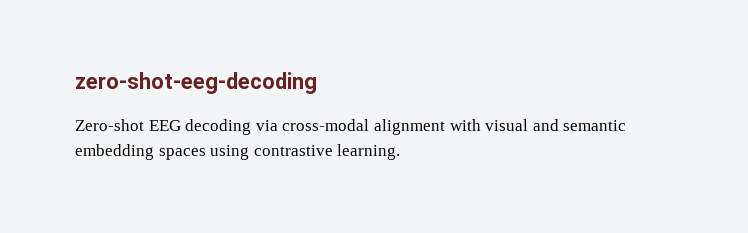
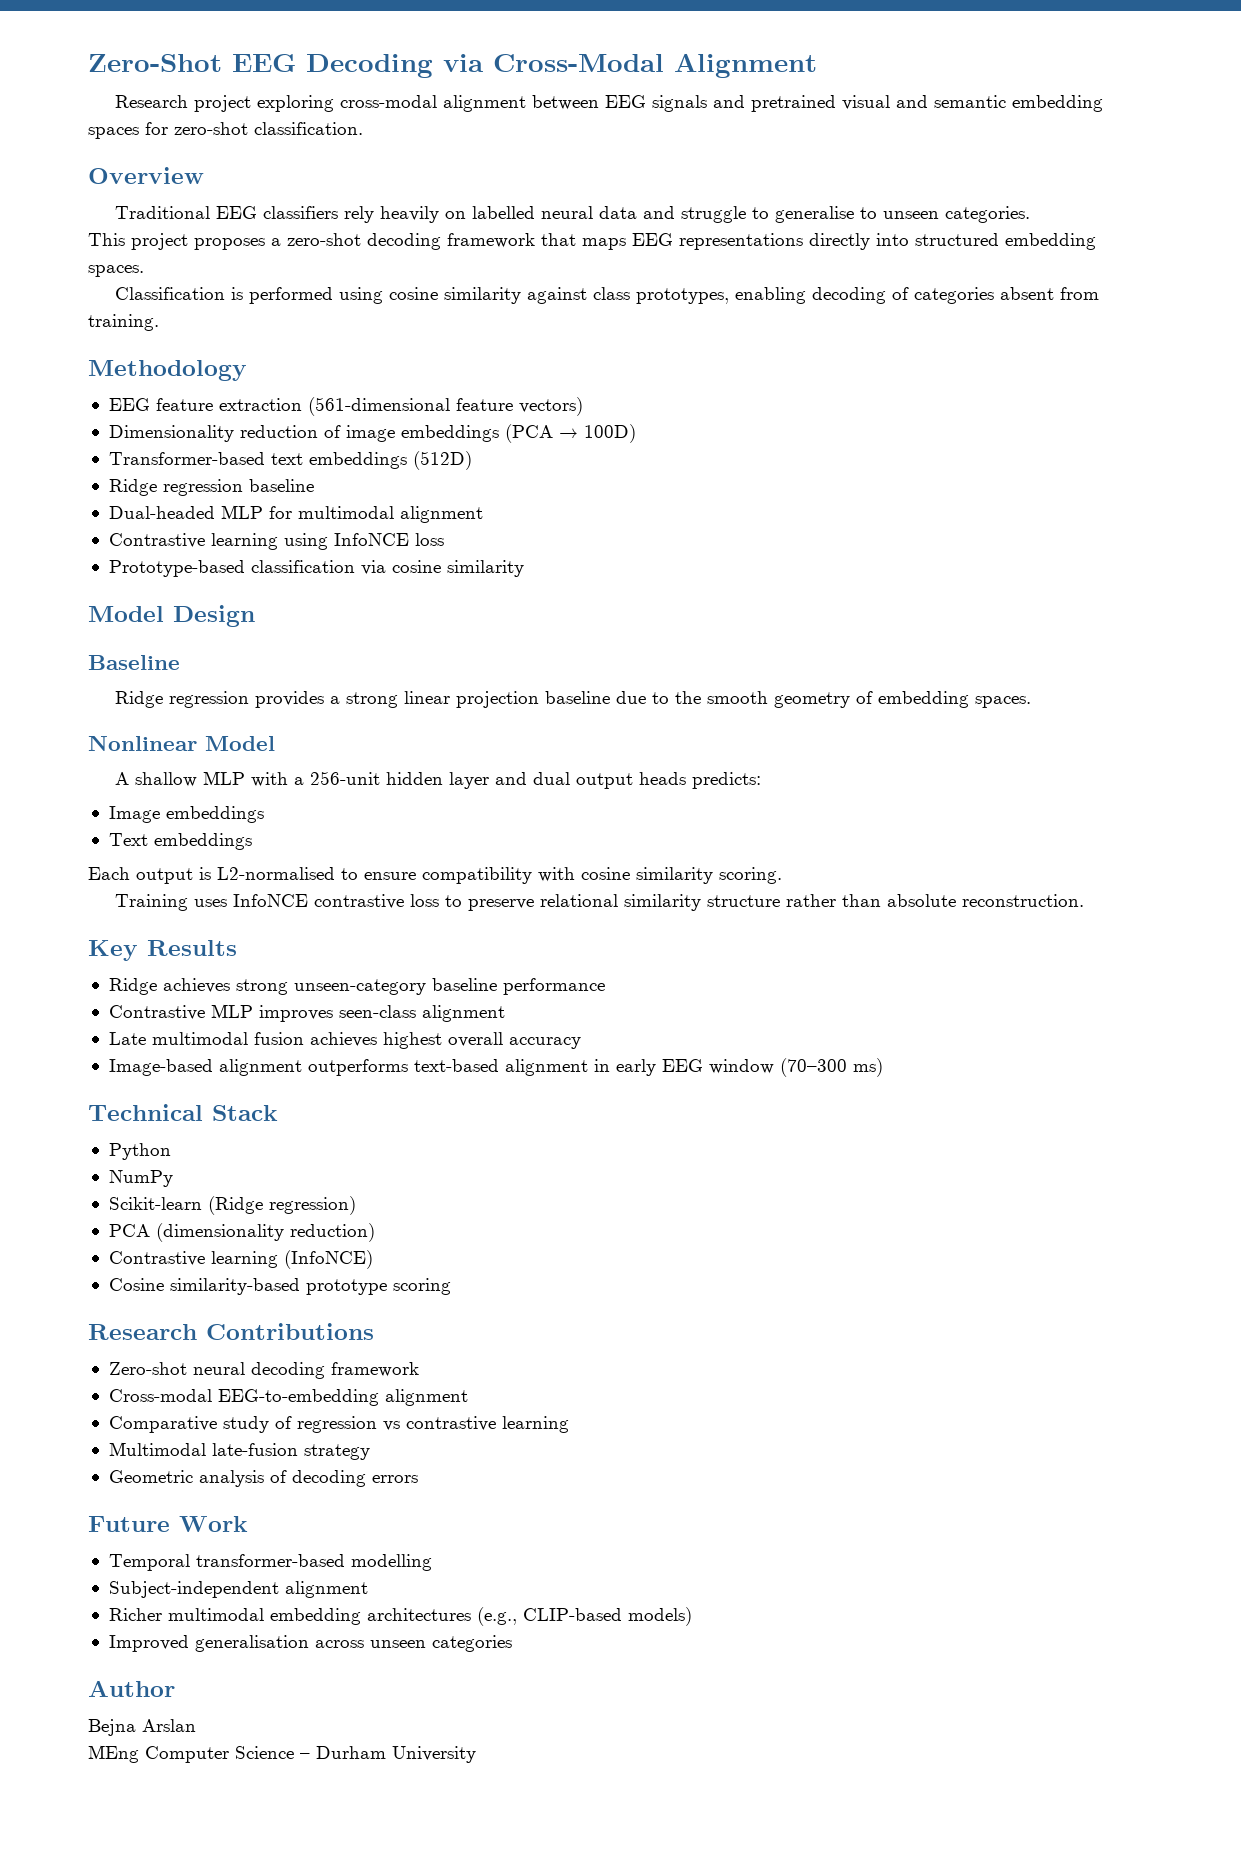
- zero-shot-eeg-decoding
- Zero-shot EEG decoding via cross-modal alignment with visual and semantic embedding spaces using contrastive learning.
+ Zero-Shot EEG Decoding via Cross-Modal Alignment
+ Research project exploring cross-modal alignment between EEG signals and pretrained visual and semantic embedding spaces for zero-shot classification.
+ Overview
+ Traditional EEG classifiers rely heavily on labelled neural data and struggle to generalise to unseen categories.
+ This project proposes a zero-shot decoding framework that maps EEG representations directly into structured embedding spaces.
+ Classification is performed using cosine similarity against class prototypes, enabling decoding of categories absent from training.
+ Methodology
+ EEG feature extraction (561-dimensional feature vectors)
+ Dimensionality reduction of image embeddings (PCA → 100D)
+ Transformer-based text embeddings (512D)
+ Ridge regression baseline
+ Dual-headed MLP for multimodal alignment
+ Contrastive learning using InfoNCE loss
+ Prototype-based classification via cosine similarity
+ Model Design
+ Baseline
+ Ridge regression provides a strong linear projection baseline due to the smooth geometry of embedding spaces.
+ Nonlinear Model
+ A shallow MLP with a 256-unit hidden layer and dual output heads predicts:
+ Image embeddings
+ Text embeddings
+ Each output is L2-normalised to ensure compatibility with cosine similarity scoring.
+ Training uses InfoNCE contrastive loss to preserve relational similarity structure rather than absolute reconstruction.
+ Key Results
+ Ridge achieves strong unseen-category baseline performance
+ Contrastive MLP improves seen-class alignment
+ Late multimodal fusion achieves highest overall accuracy
+ Image-based alignment outperforms text-based alignment in early EEG window (70–300 ms)
+ Technical Stack
+ Python
+ NumPy
+ Scikit-learn (Ridge regression)
+ PCA (dimensionality reduction)
+ Contrastive learning (InfoNCE)
+ Cosine similarity-based prototype scoring
+ Research Contributions
+ Zero-shot neural decoding framework
+ Cross-modal EEG-to-embedding alignment
+ Comparative study of regression vs contrastive learning
+ Multimodal late-fusion strategy
+ Geometric analysis of decoding errors
+ Future Work
+ Temporal transformer-based modelling
+ Subject-independent alignment
+ Richer multimodal embedding architectures (e.g., CLIP-based models)
+ Improved generalisation across unseen categories
+ Author
+ Bejna Arslan
+ MEng Computer Science – Durham University

